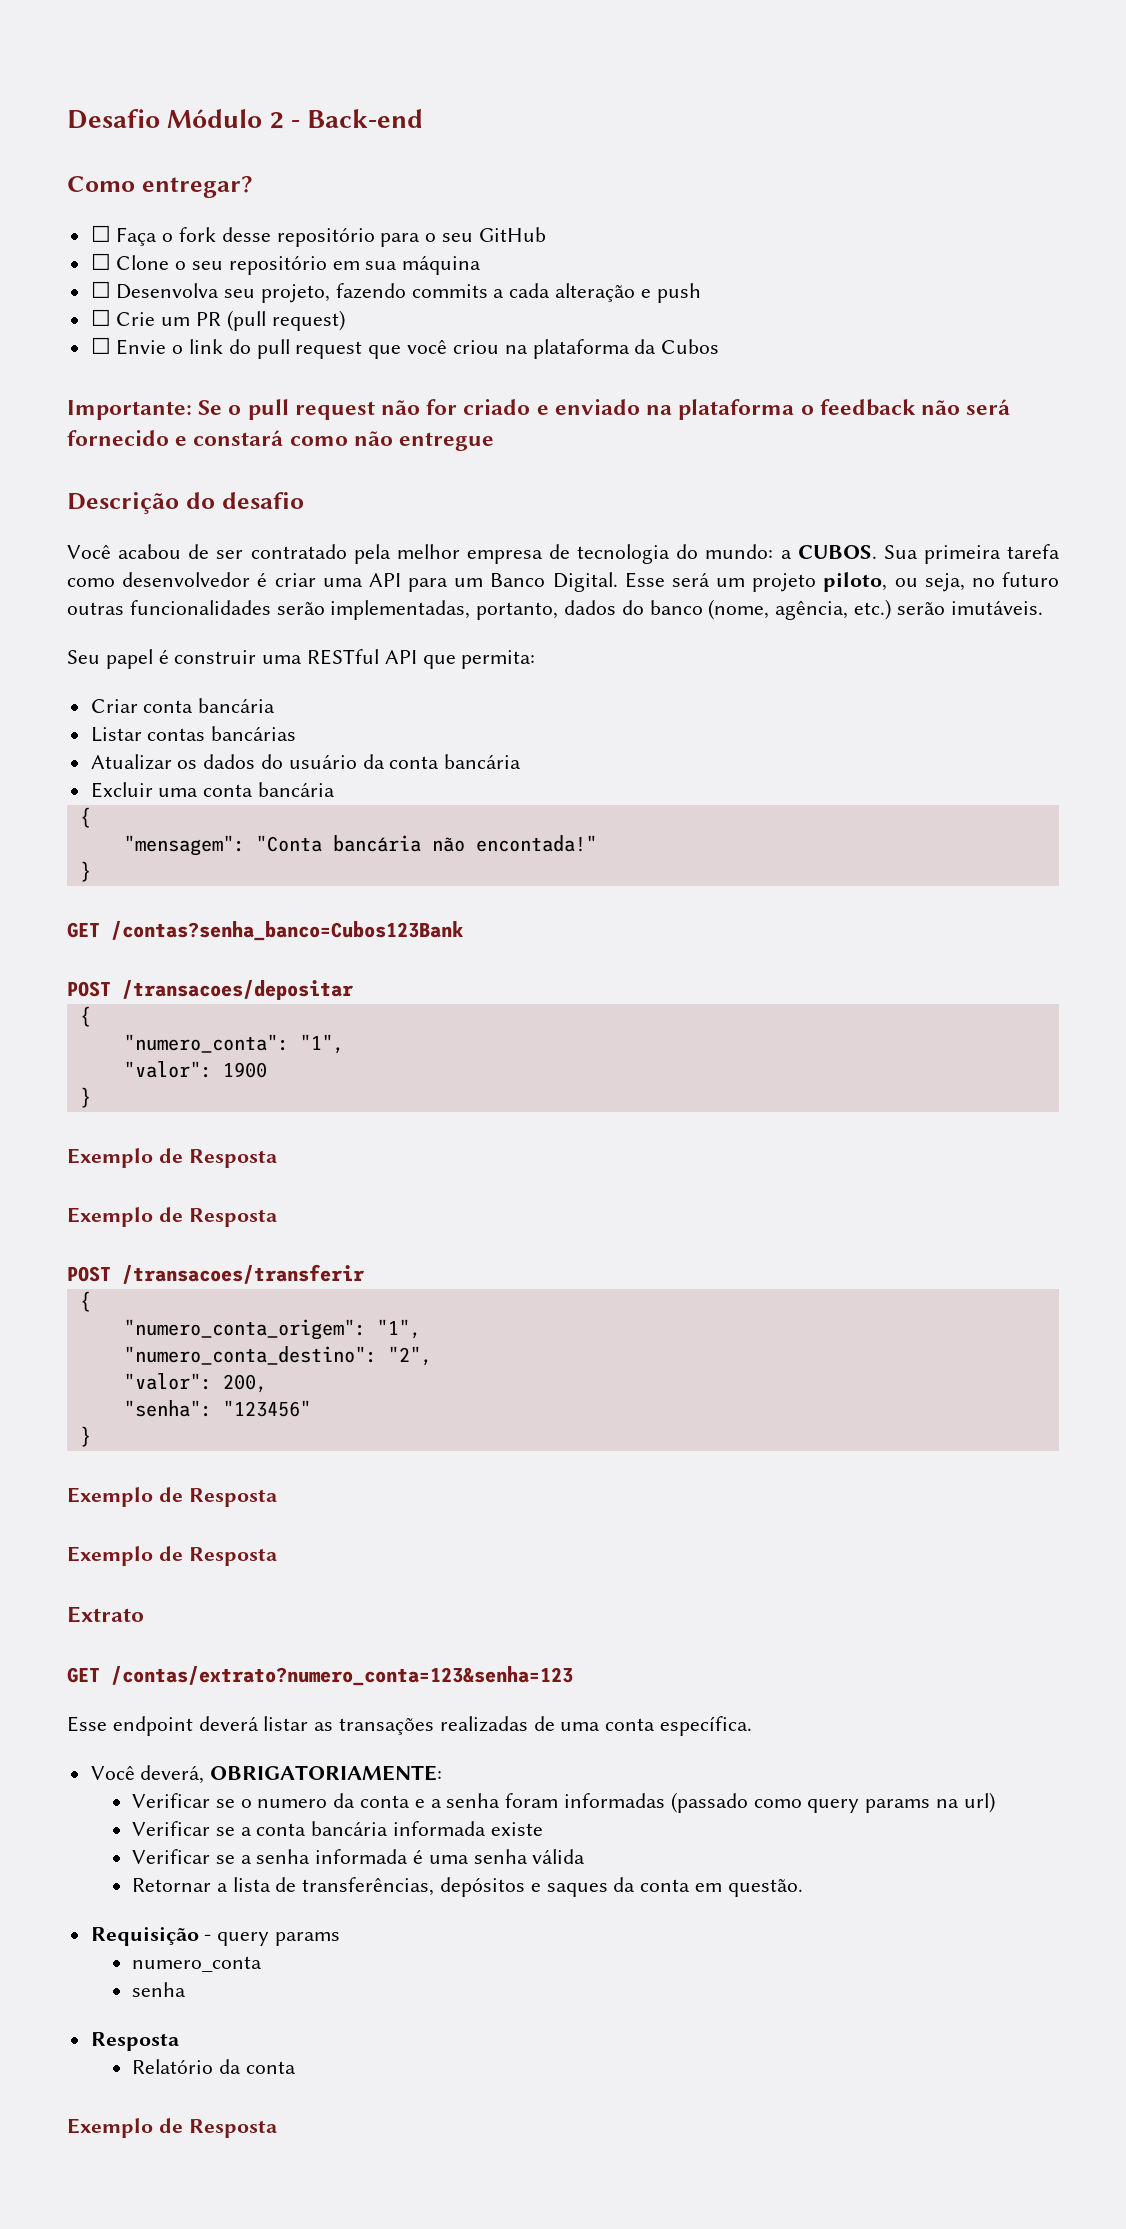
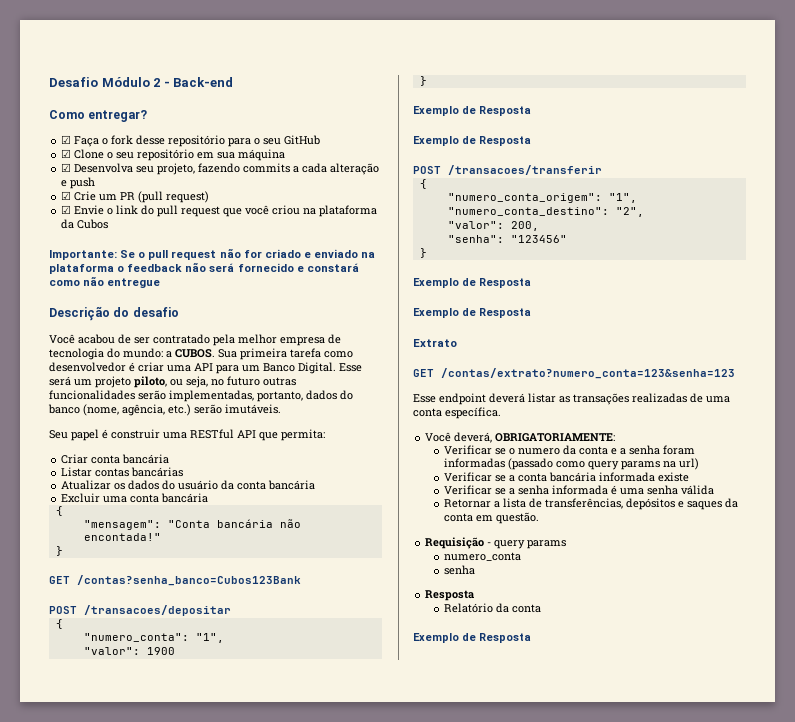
- ☐ Faça o fork desse repositório para o seu GitHub
+ ☑ Faça o fork desse repositório para o seu GitHub
- ☐ Clone o seu repositório em sua máquina
+ ☑ Clone o seu repositório em sua máquina
- ☐ Desenvolva seu projeto, fazendo commits a cada alteração e push
+ ☑ Desenvolva seu projeto, fazendo commits a cada alteração e push
- ☐ Crie um PR (pull request)
+ ☑ Crie um PR (pull request)
- ☐ Envie o link do pull request que você criou na plataforma da Cubos
+ ☑ Envie o link do pull request que você criou na plataforma da Cubos

